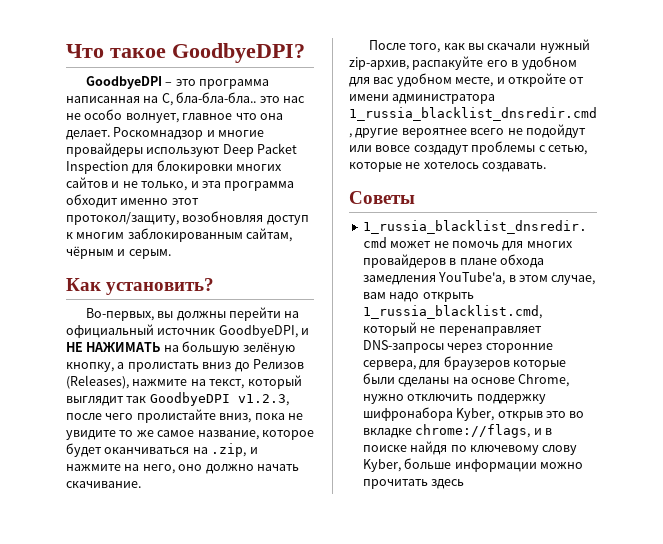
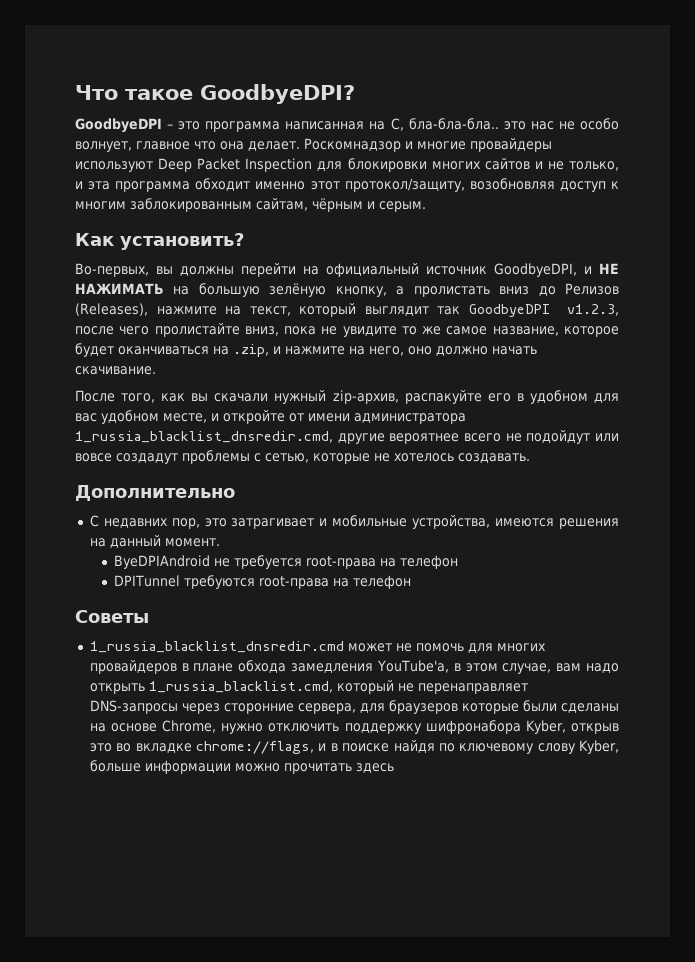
+ Дополнительно
+ С недавних пор, это затрагивает и мобильные устройства, имеются решения на данный момент.
+ ByeDPIAndroid не требуется root-права на телефон
+ DPITunnel требуются root-права на телефон

